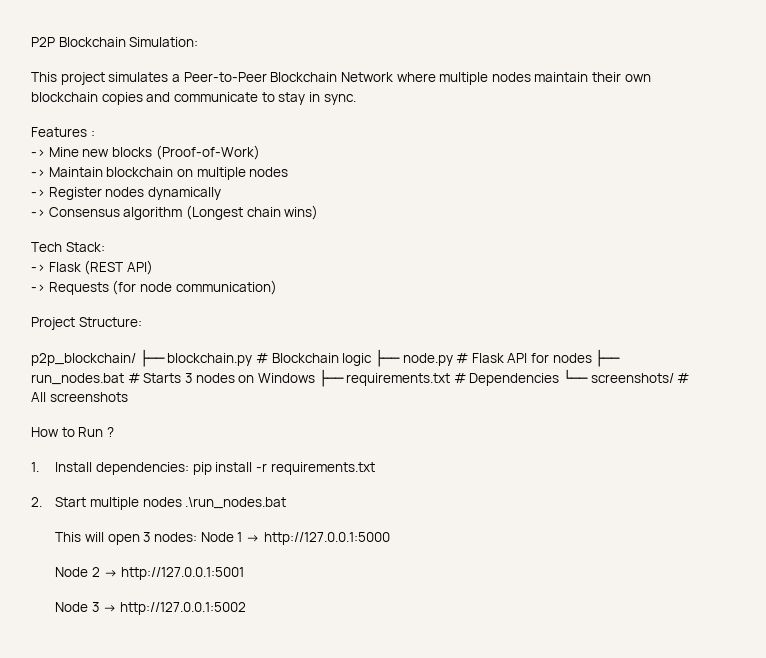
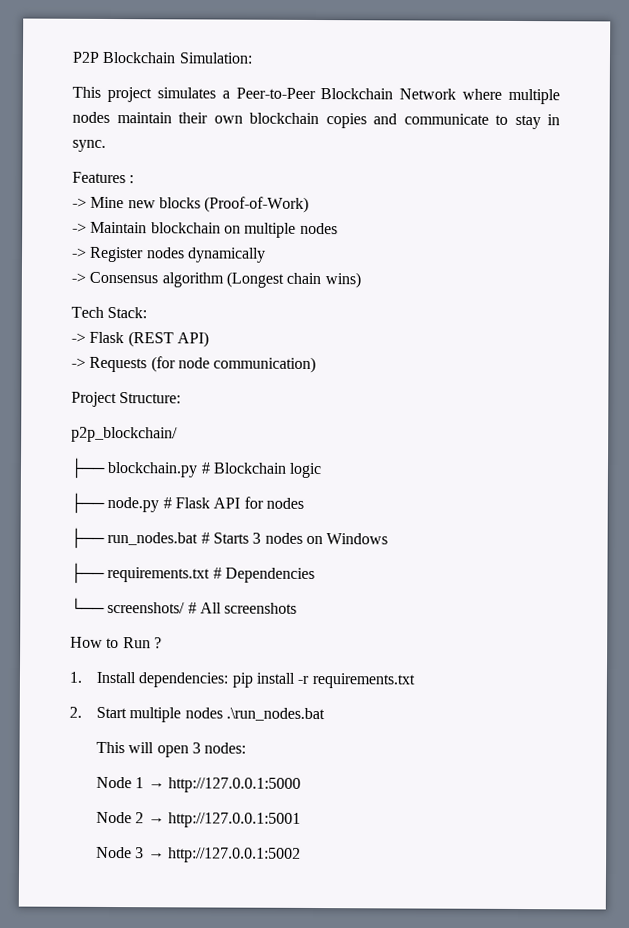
- p2p_blockchain/ ├── blockchain.py # Blockchain logic ├── node.py # Flask API for nodes ├── run_nodes.bat # Starts 3 nodes on Windows ├── requirements.txt # Dependencies └── screenshots/ # All screenshots
+ p2p_blockchain/
+ ├── blockchain.py # Blockchain logic
+ ├── node.py # Flask API for nodes
+ ├── run_nodes.bat # Starts 3 nodes on Windows
+ ├── requirements.txt # Dependencies
+ └── screenshots/ # All screenshots
- This will open 3 nodes: Node 1 → http://127.0.0.1:5000
+ This will open 3 nodes:
+ Node 1 → http://127.0.0.1:5000

